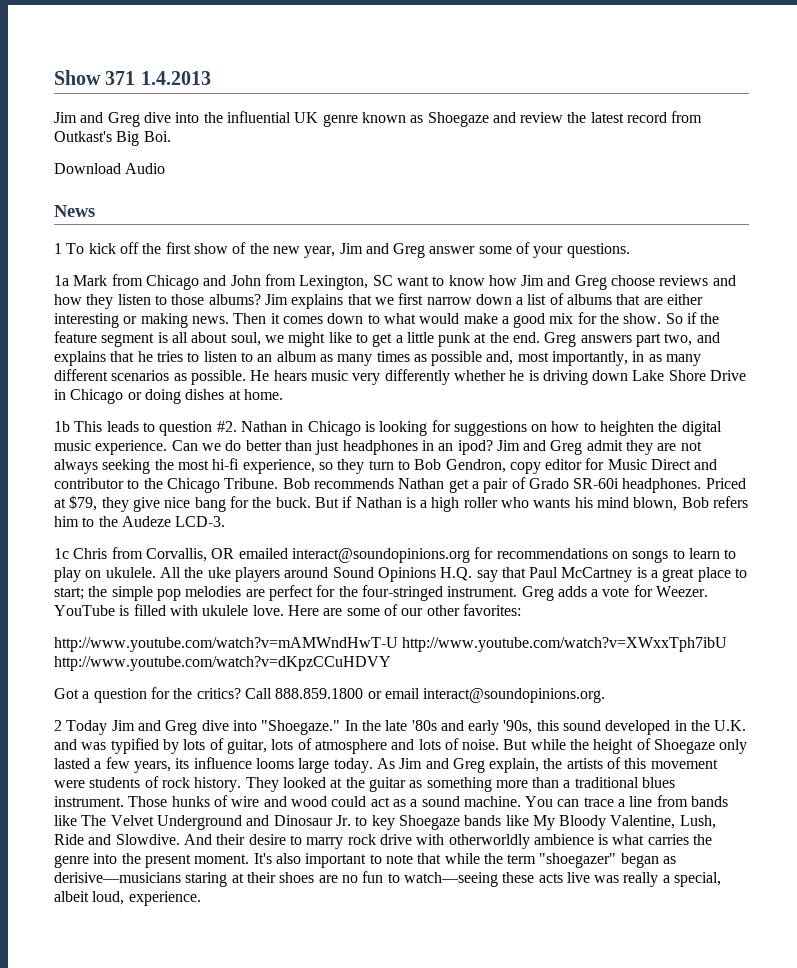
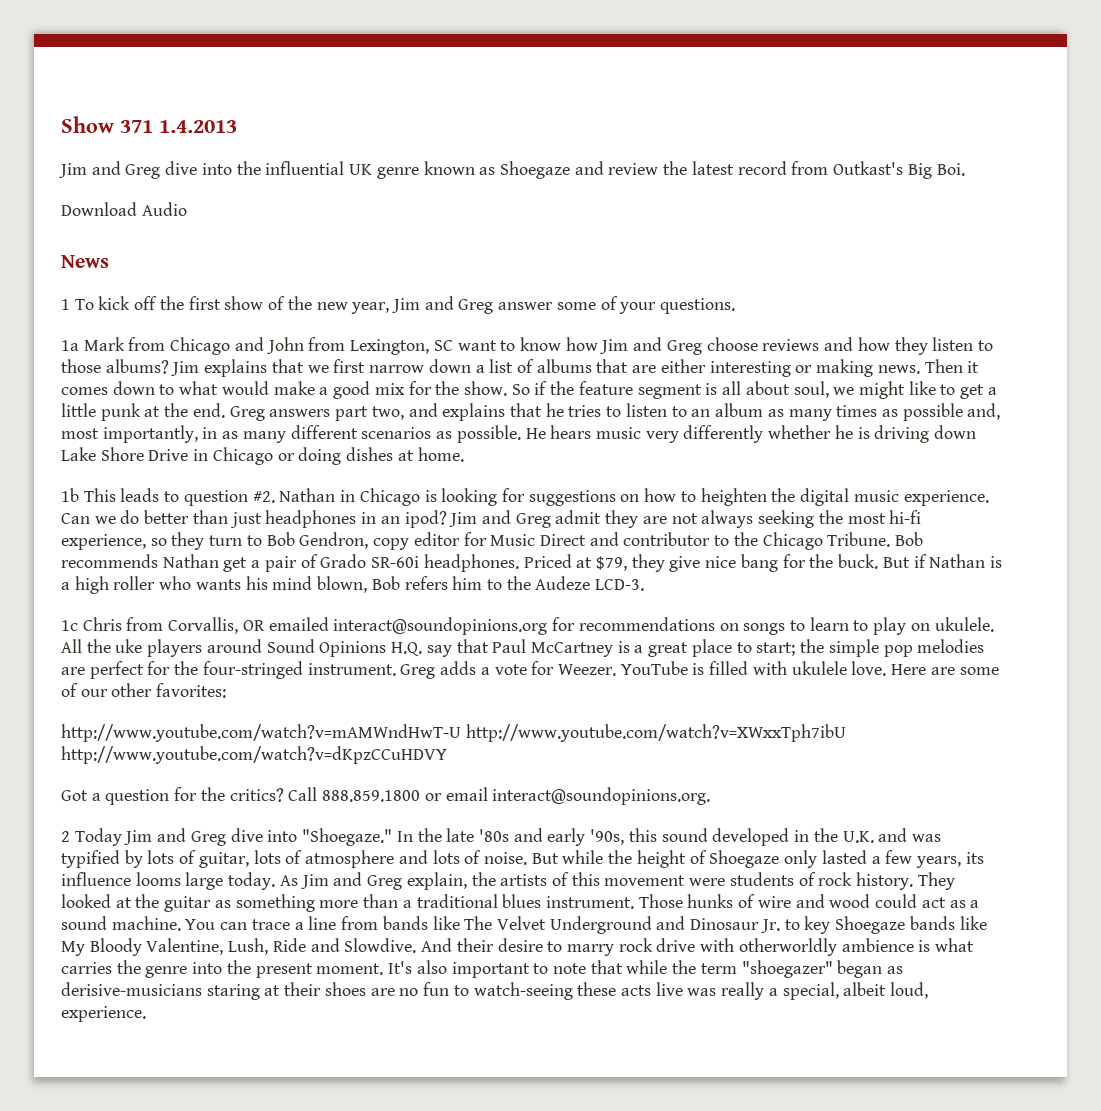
- It's also important to note that while the term "shoegazer" began as derisive—musicians staring at their shoes are no fun to watch—seeing these acts live was really a special, albeit loud, experience.
+ It's also important to note that while the term "shoegazer" began as derisive-musicians staring at their shoes are no fun to watch-seeing these acts live was really a special, albeit loud, experience.

